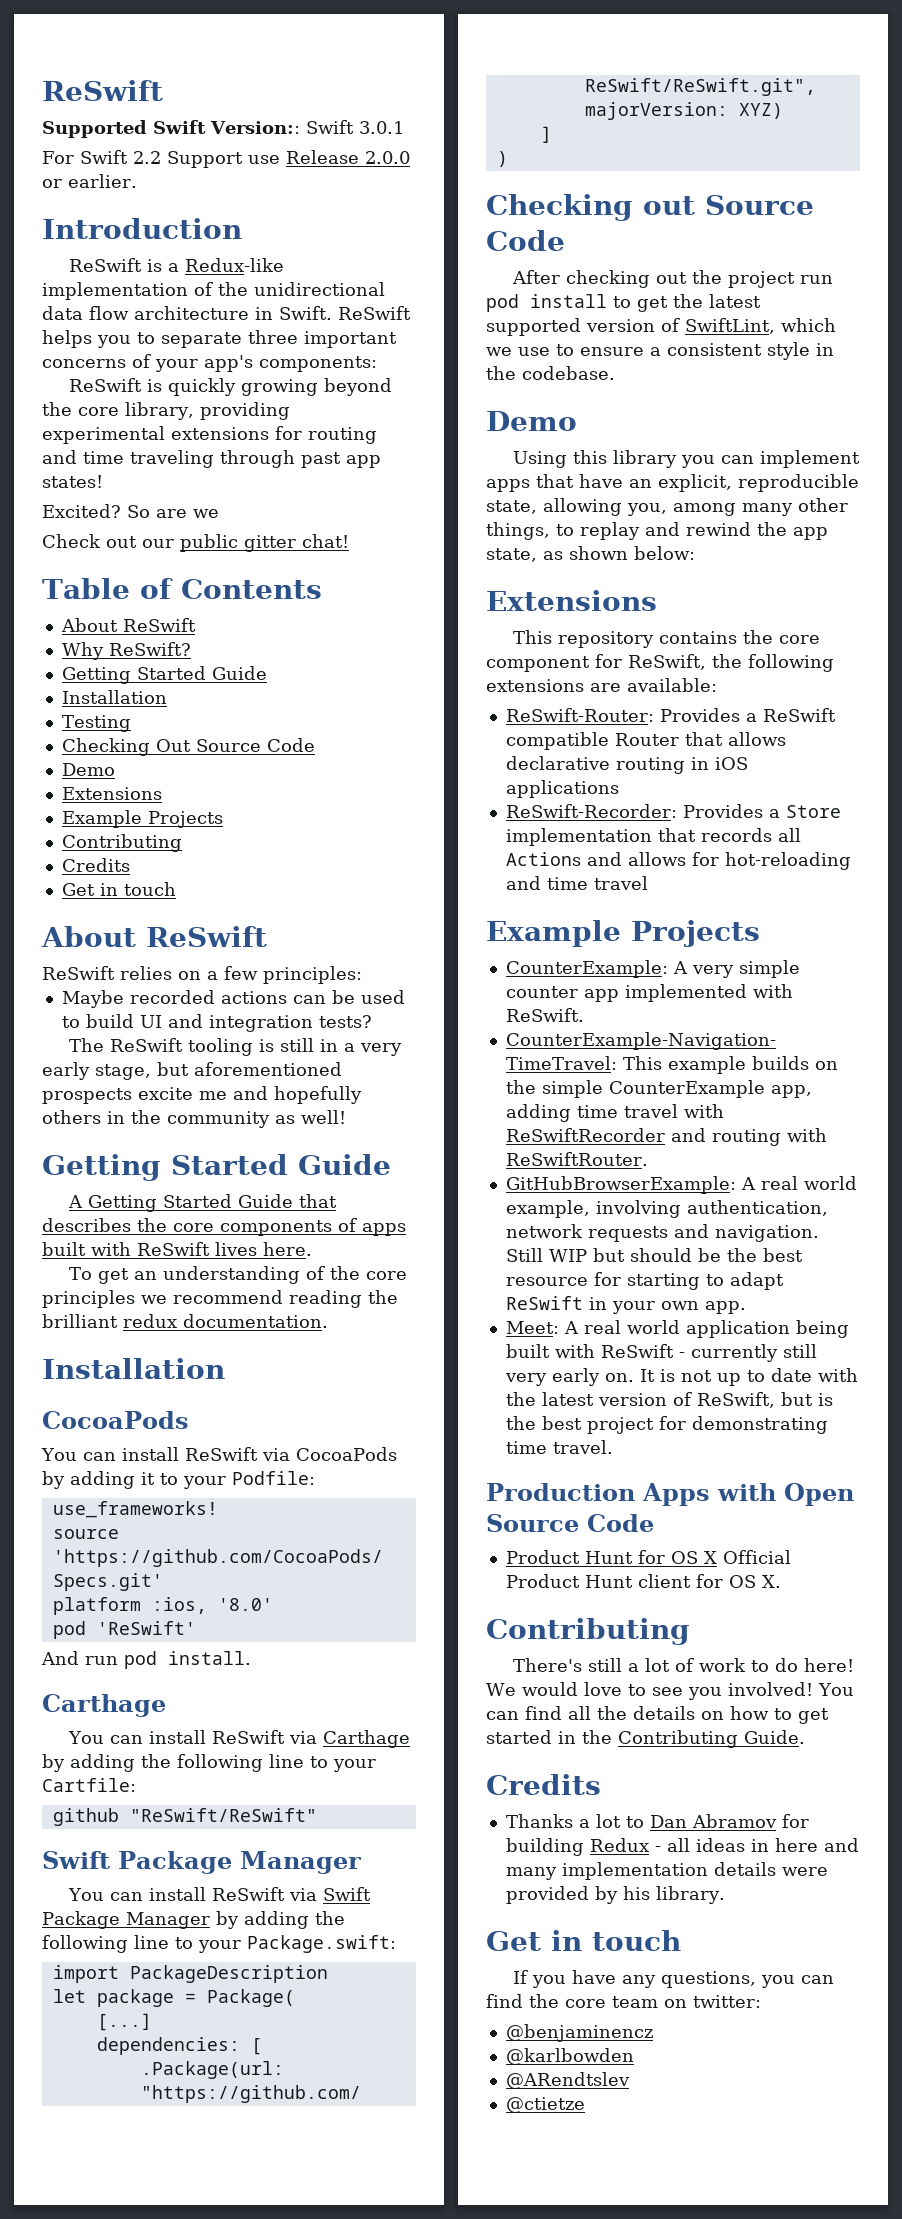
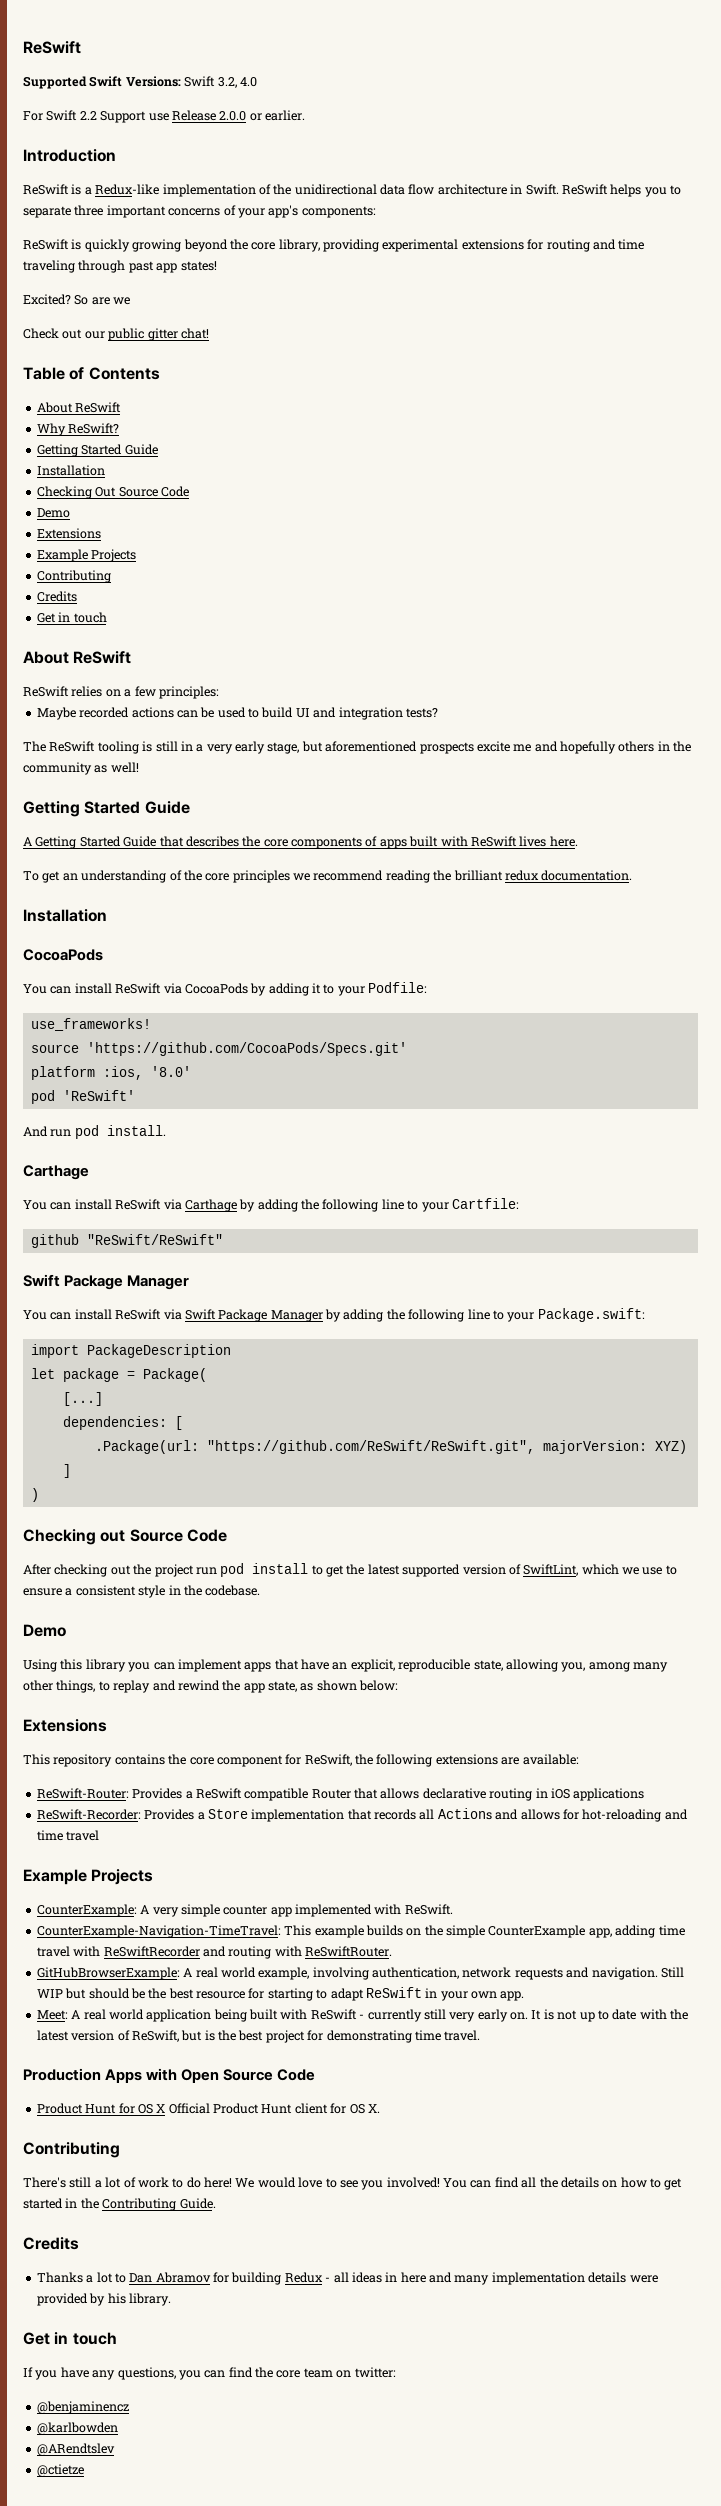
- Supported Swift Version:: Swift 3.0.1
+ Supported Swift Versions: Swift 3.2, 4.0
- Testing

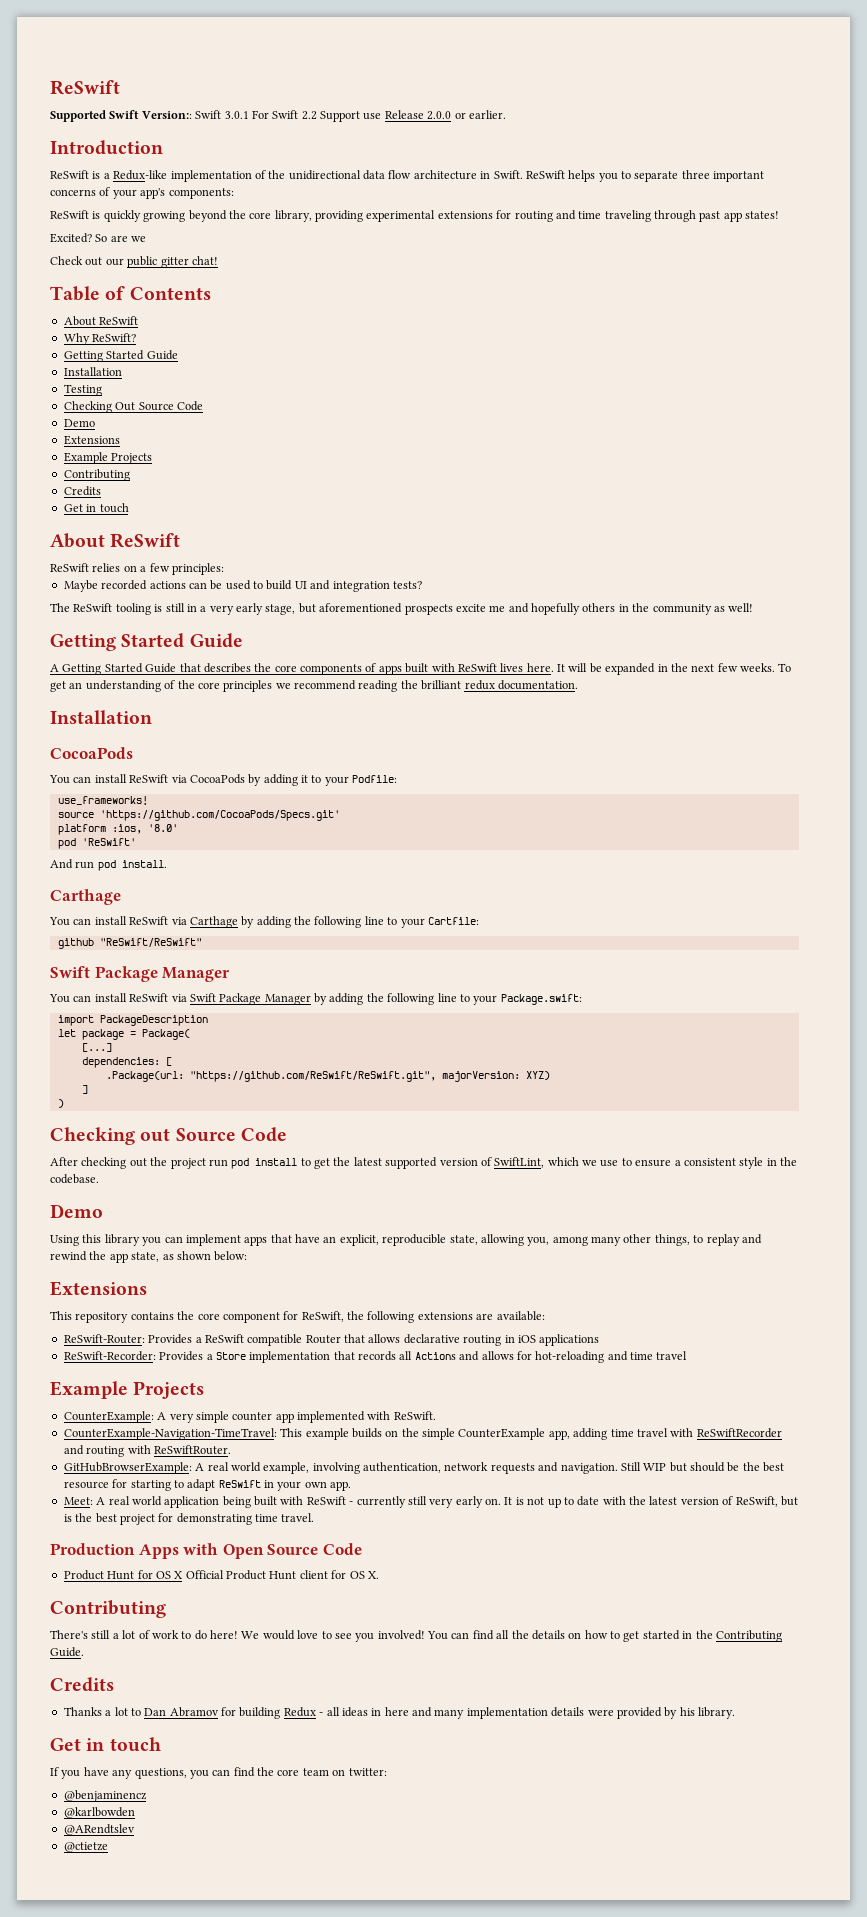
- Supported Swift Versions: Swift 3.2, 4.0
- For Swift 2.2 Support use Release 2.0.0 or earlier.
+ Supported Swift Version:: Swift 3.0.1 For Swift 2.2 Support use Release 2.0.0 or earlier.
+ Testing
- A Getting Started Guide that describes the core components of apps built with ReSwift lives here.
- To get an understanding of the core principles we recommend reading the brilliant redux documentation.
+ A Getting Started Guide that describes the core components of apps built with ReSwift lives here. It will be expanded in the next few weeks. To get an understanding of the core principles we recommend reading the brilliant redux documentation.

